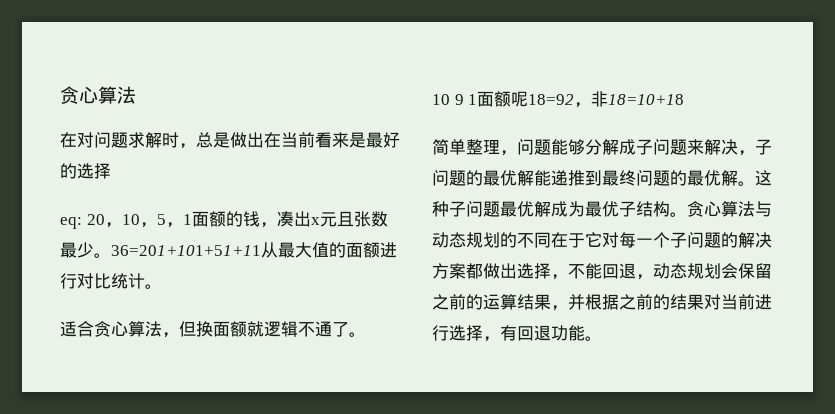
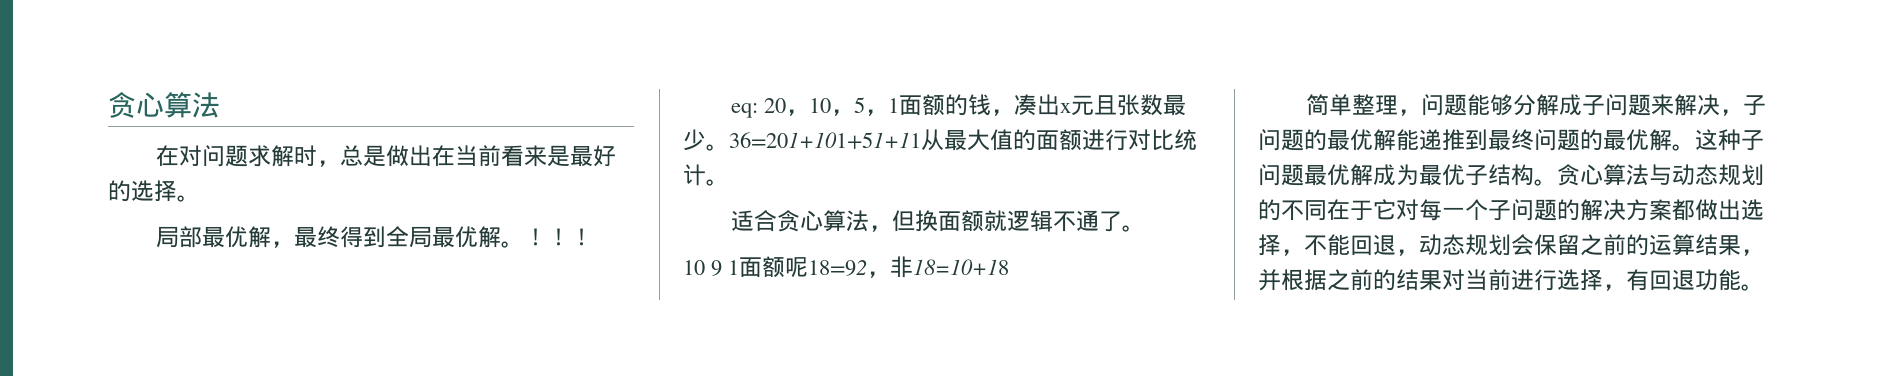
- 在对问题求解时，总是做出在当前看来是最好的选择
+ 在对问题求解时，总是做出在当前看来是最好的选择。
+ 局部最优解，最终得到全局最优解。！！！

